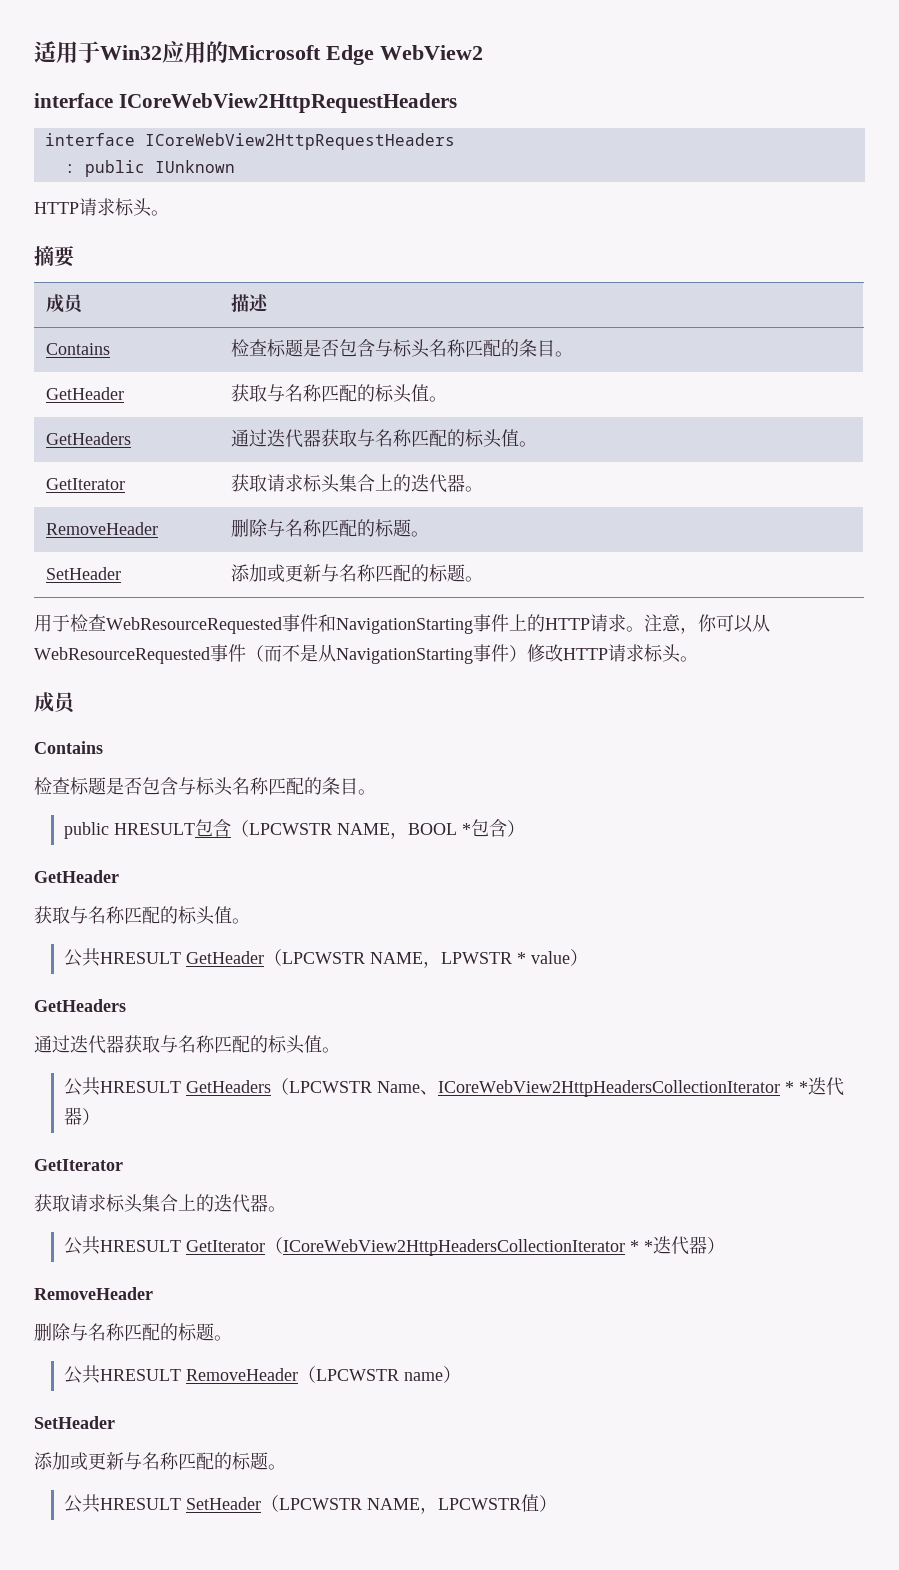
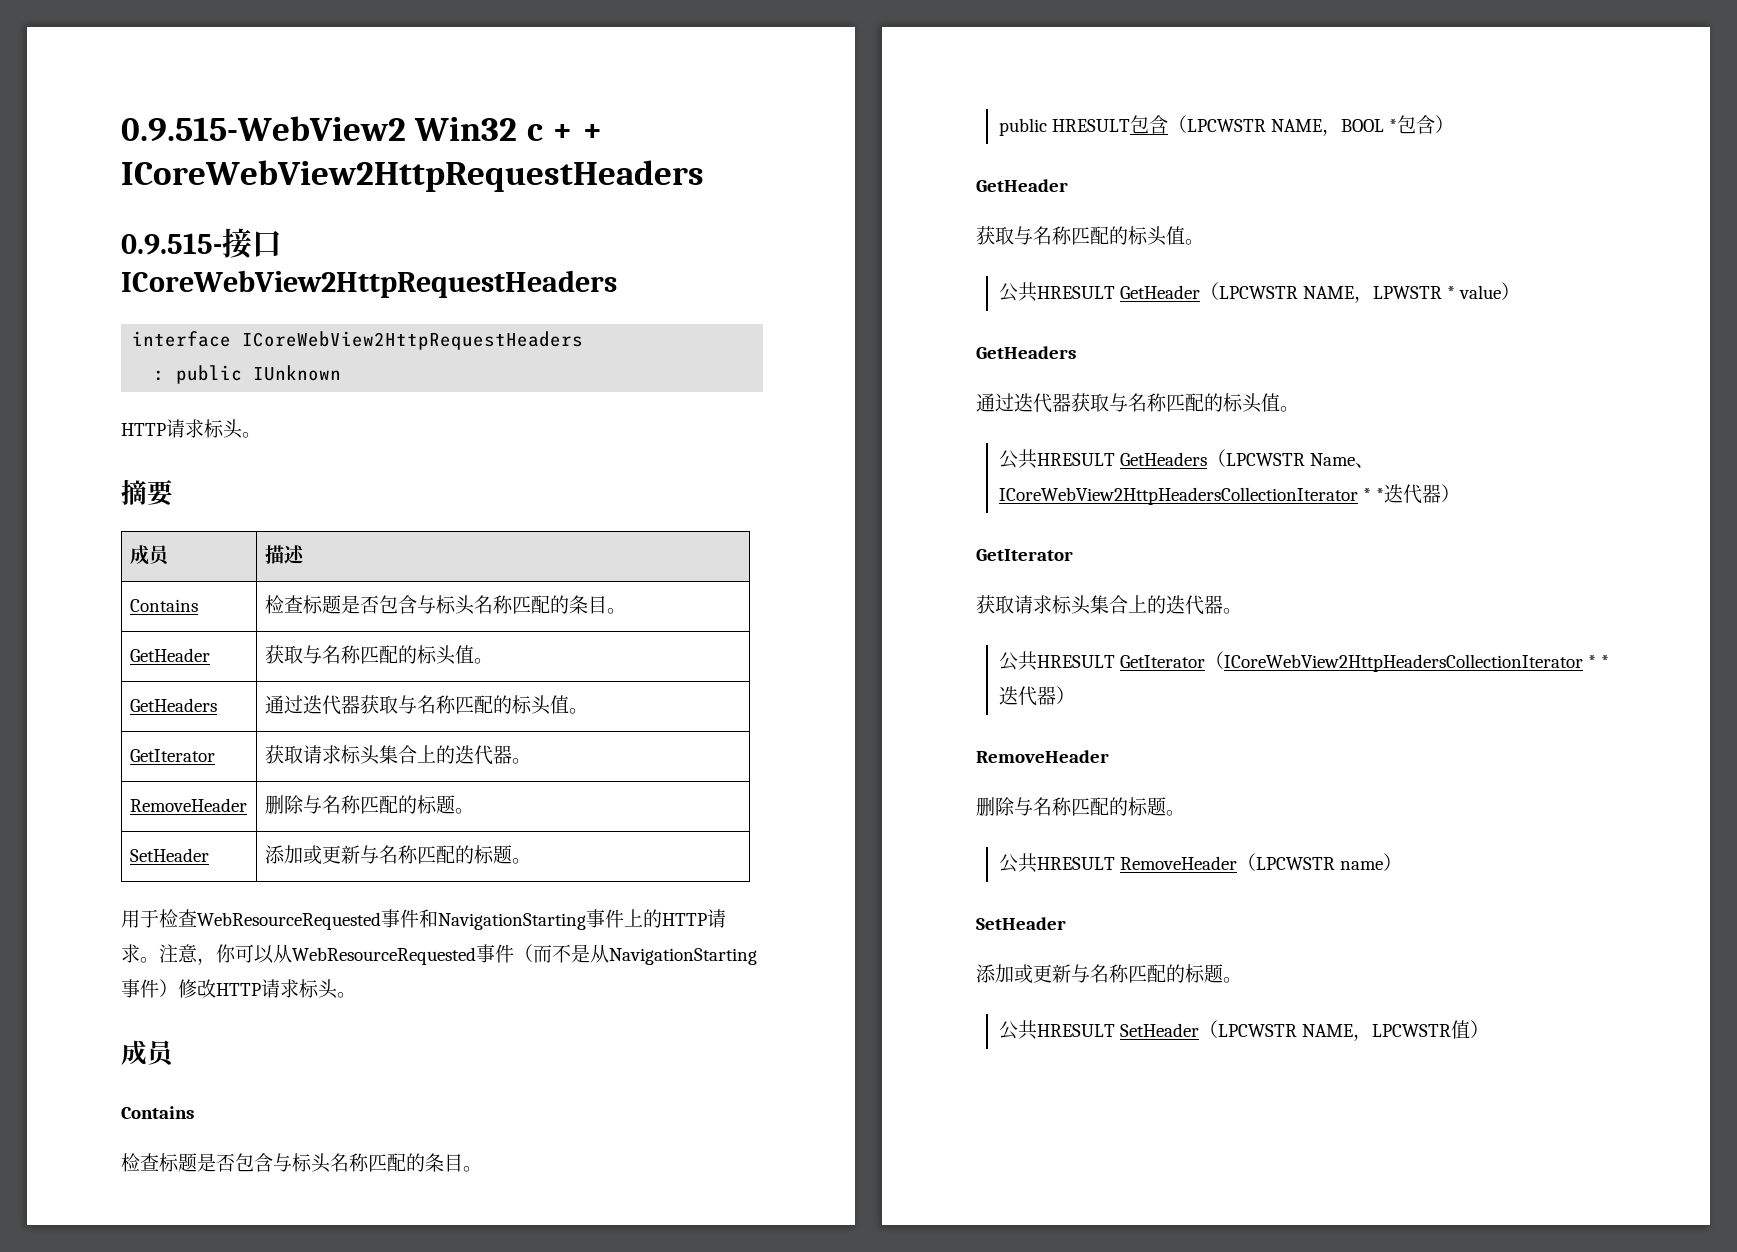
- 适用于Win32应用的Microsoft Edge WebView2
- interface ICoreWebView2HttpRequestHeaders
+ 0.9.515-WebView2 Win32 c + + ICoreWebView2HttpRequestHeaders
+ 0.9.515-接口ICoreWebView2HttpRequestHeaders

